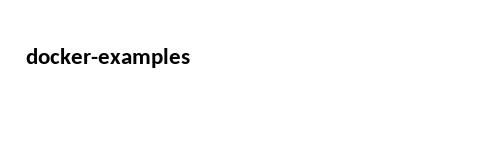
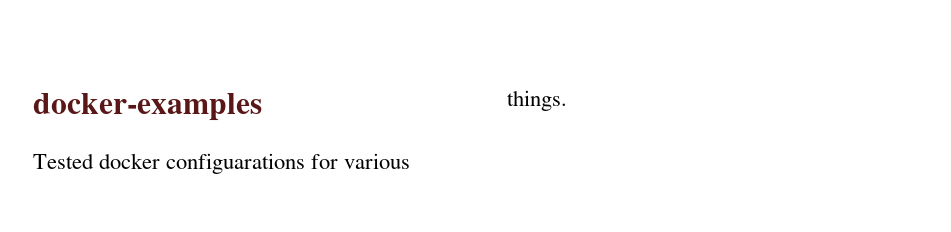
+ Tested docker configuarations for various things.

